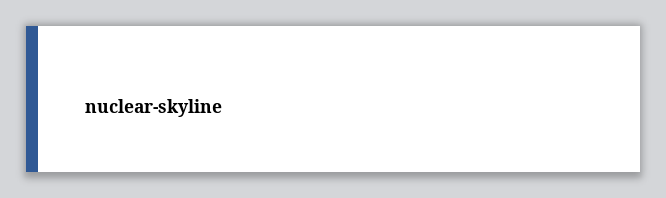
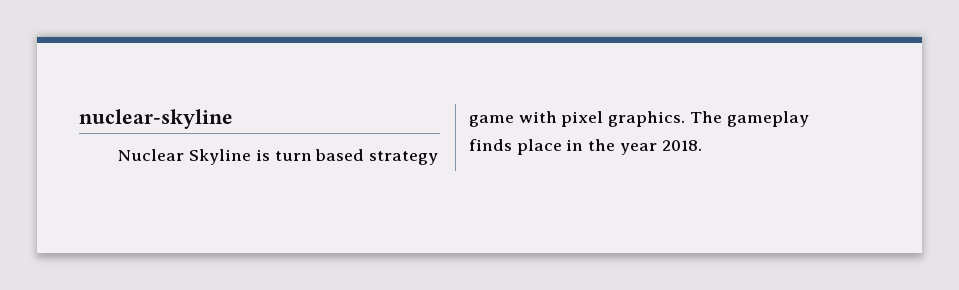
+ Nuclear Skyline is turn based strategy game with pixel graphics. The gameplay finds place in the year 2018.

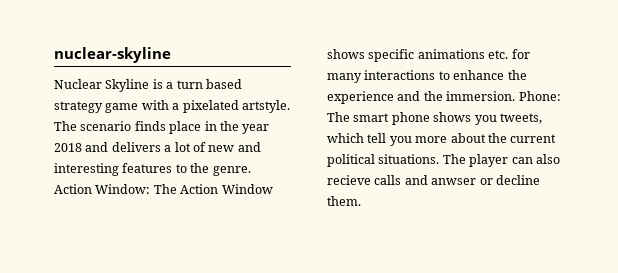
- Nuclear Skyline is turn based strategy game with pixel graphics. The gameplay finds place in the year 2018.
+ Nuclear Skyline is a turn based strategy game with a pixelated artstyle. The scenario finds place in the year 2018 and delivers a lot of new and interesting features to the genre. Action Window: The Action Window shows specific animations etc. for many interactions to enhance the experience and the immersion. Phone: The smart phone shows you tweets, which tell you more about the current political situations. The player can also recieve calls and anwser or decline them.

